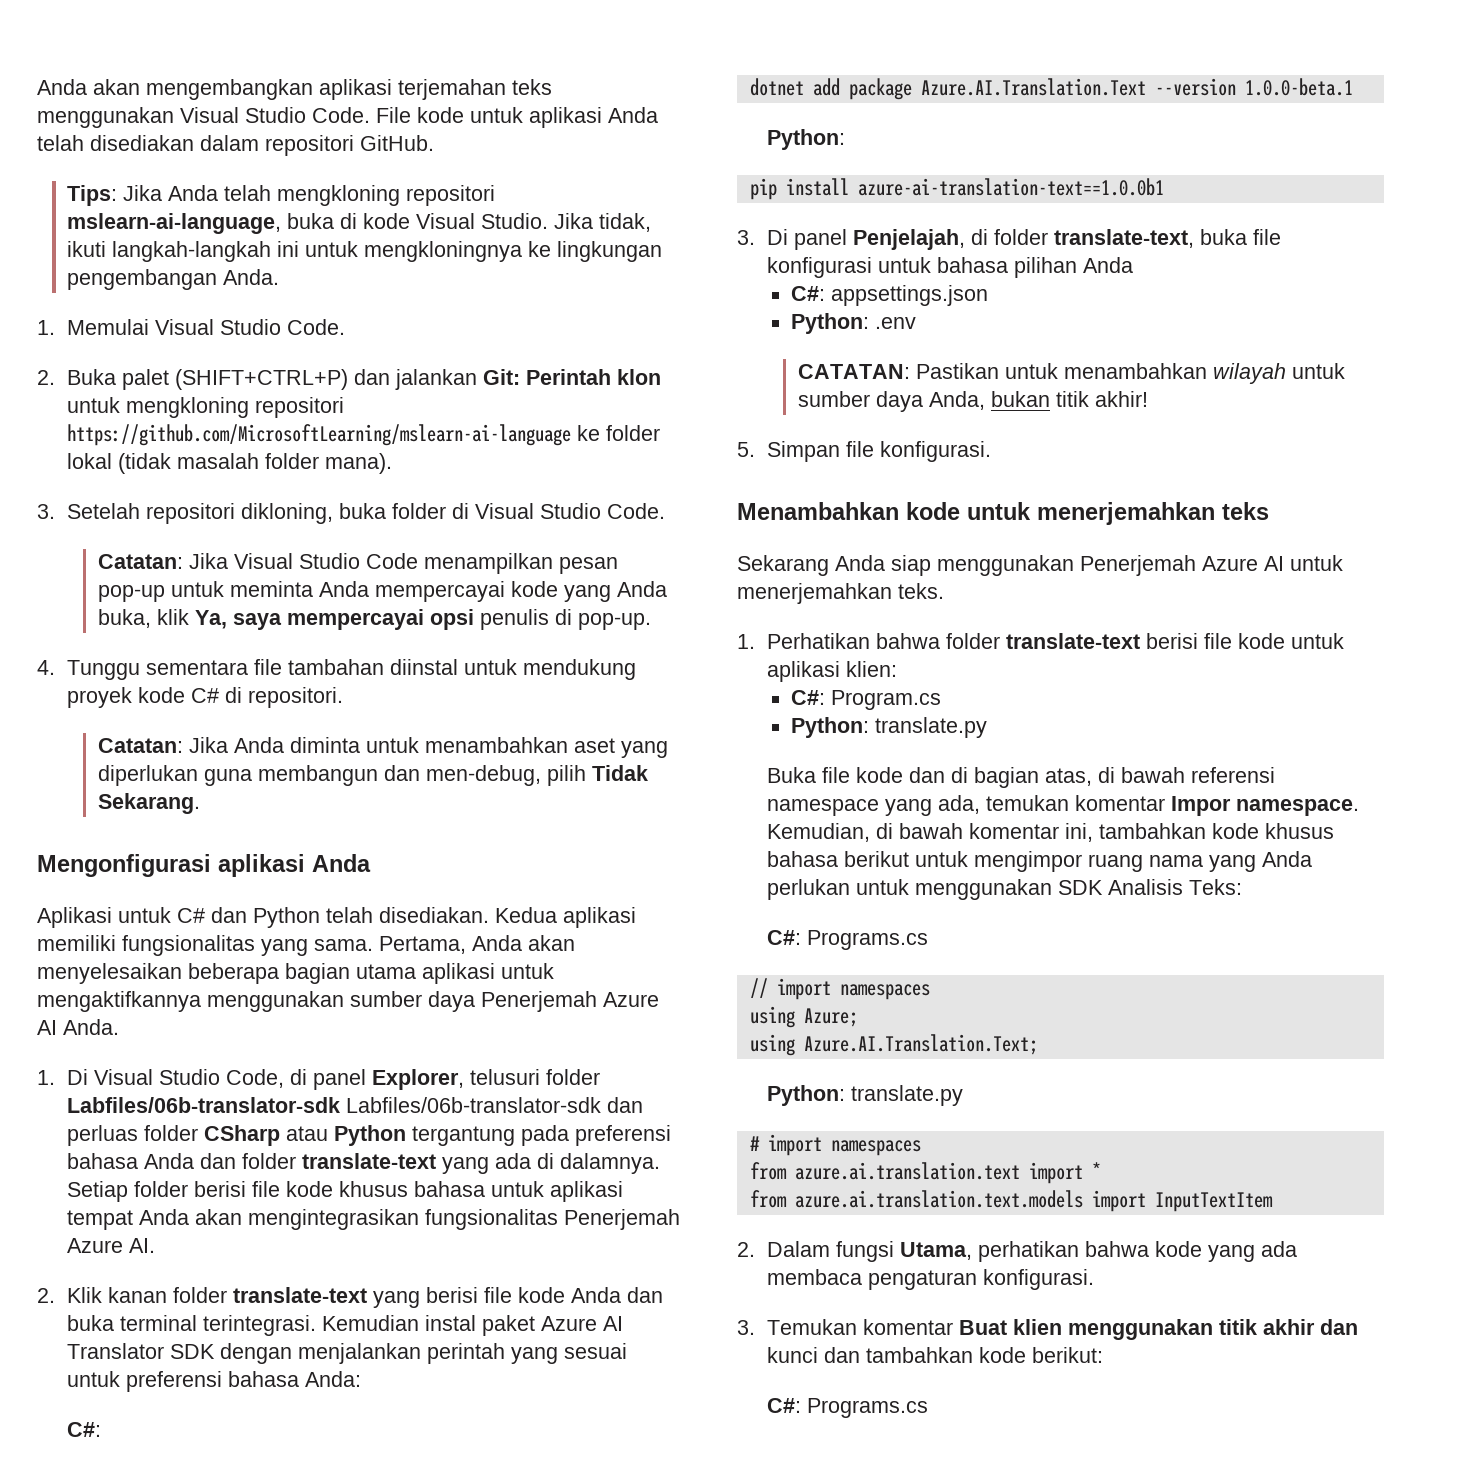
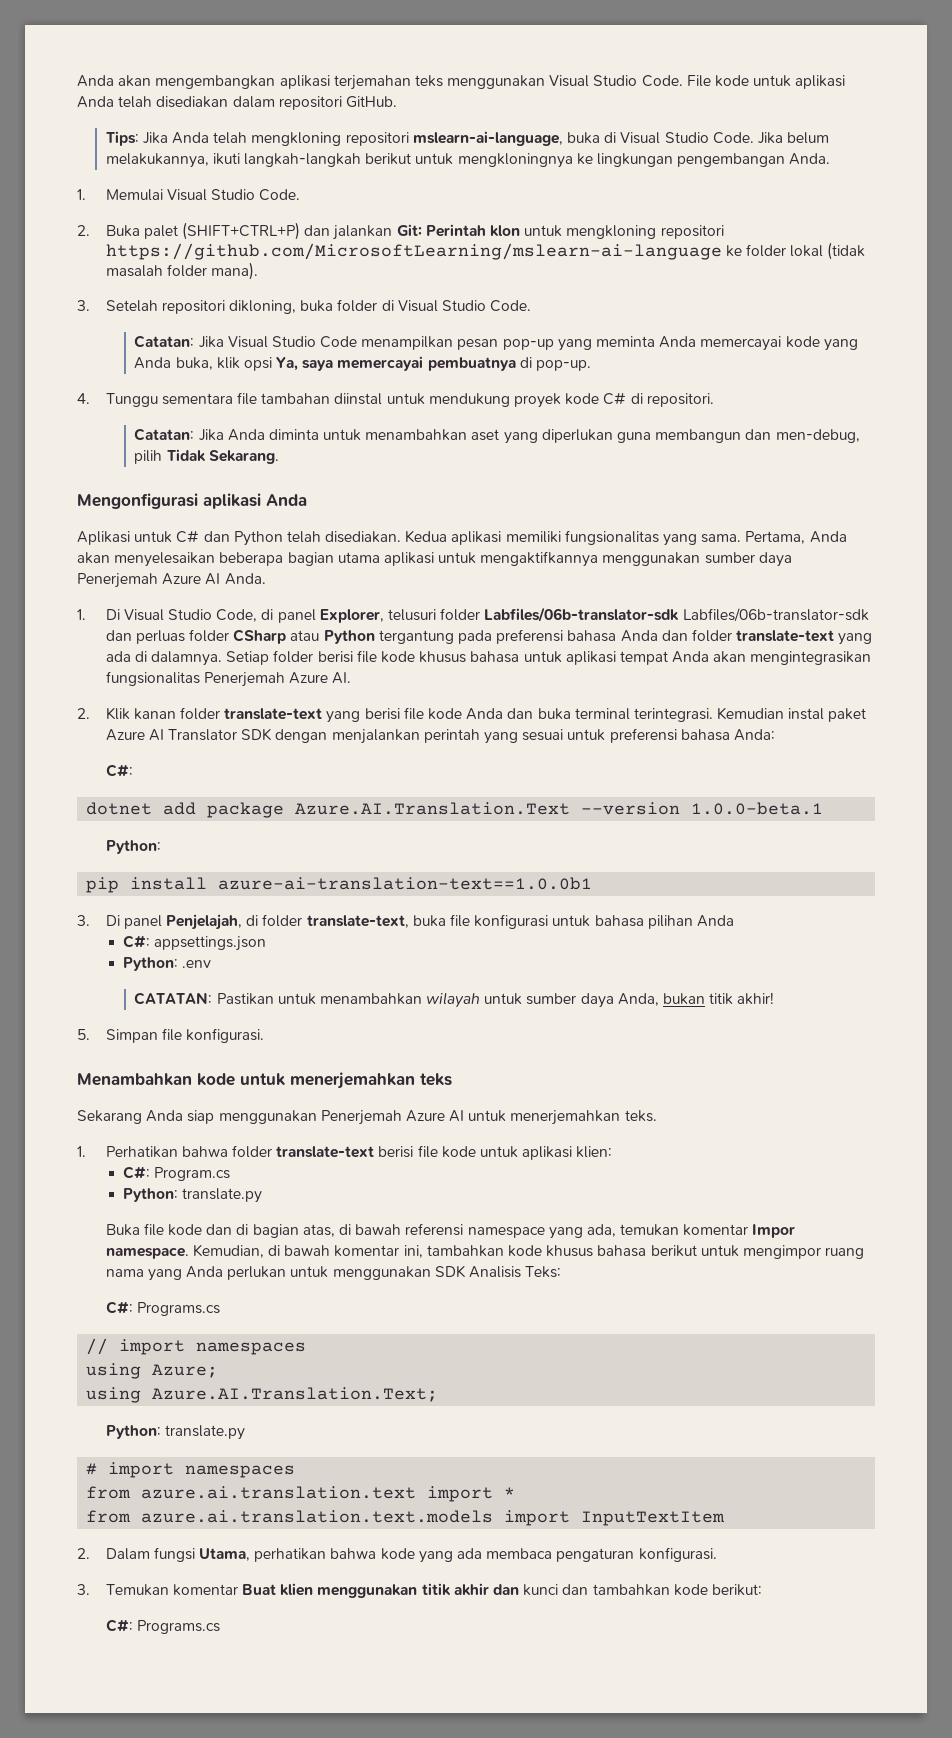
- Tips: Jika Anda telah mengkloning repositori mslearn-ai-language, buka di kode Visual Studio. Jika tidak, ikuti langkah-langkah ini untuk mengkloningnya ke lingkungan pengembangan Anda.
+ Tips: Jika Anda telah mengkloning repositori mslearn-ai-language, buka di Visual Studio Code. Jika belum melakukannya, ikuti langkah-langkah berikut untuk mengkloningnya ke lingkungan pengembangan Anda.
- Catatan: Jika Visual Studio Code menampilkan pesan pop-up untuk meminta Anda mempercayai kode yang Anda buka, klik Ya, saya mempercayai opsi penulis di pop-up.
+ Catatan: Jika Visual Studio Code menampilkan pesan pop-up yang meminta Anda memercayai kode yang Anda buka, klik opsi Ya, saya memercayai pembuatnya di pop-up.

